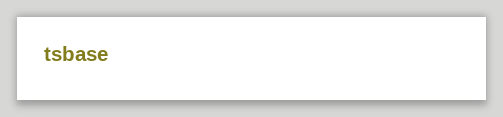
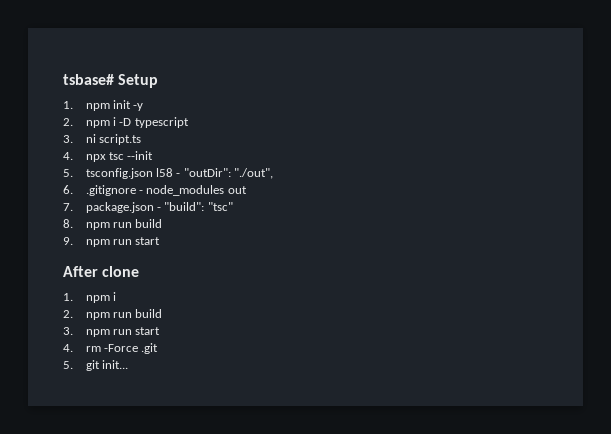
- tsbase
+ tsbase# Setup
+ 1. npm init -y
+ 2. npm i -D typescript
+ 3. ni script.ts
+ 4. npx tsc --init
+ 5. tsconfig.json l58 - "outDir": "./out",
+ 6. .gitignore - node_modules out
+ 7. package.json - "build": "tsc"
+ 8. npm run build
+ 9. npm run start
+ After clone
+ 1. npm i
+ 2. npm run build
+ 3. npm run start
+ 4. rm -Force .git
+ 5. git init...

